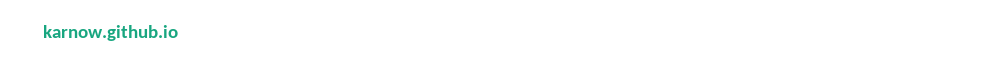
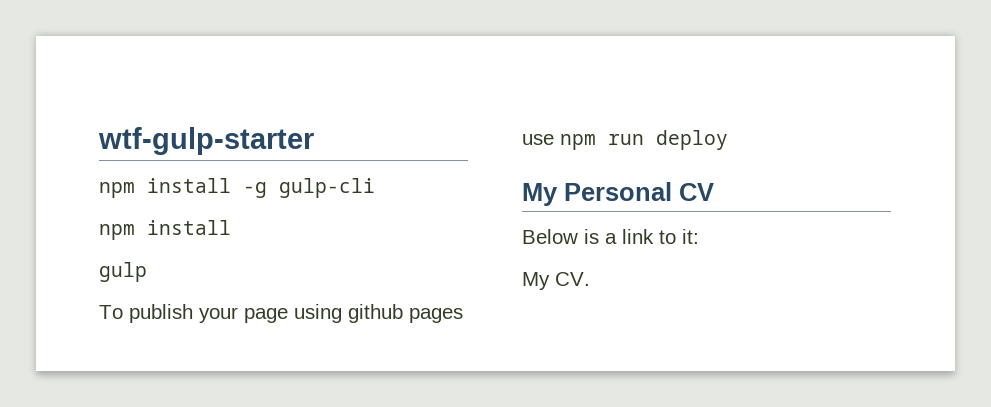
- karnow.github.io
+ wtf-gulp-starter
+ npm install -g gulp-cli
+ npm install
+ gulp
+ To publish your page using github pages use npm run deploy
+ My Personal CV
+ Below is a link to it:
+ My CV.

